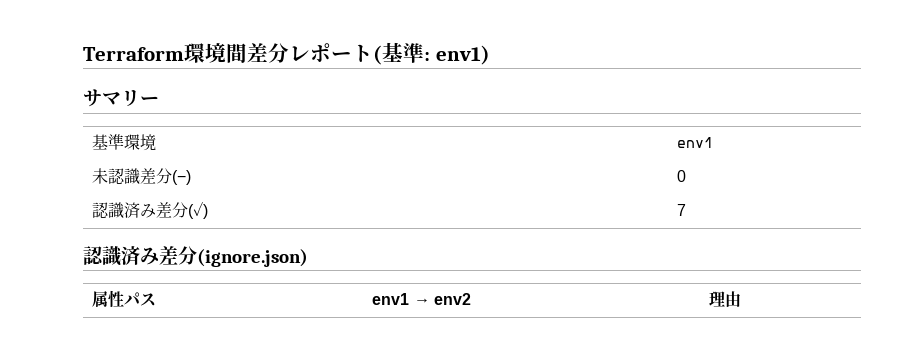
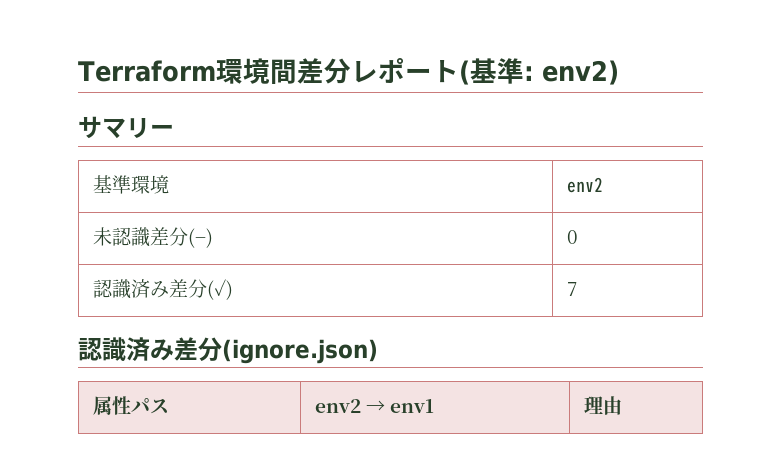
- Terraform環境間差分レポート(基準: env1)
+ Terraform環境間差分レポート(基準: env2)
- 基準環境 | env1
+ 基準環境 | env2
- 属性パス | env1 → env2 | 理由
+ 属性パス | env2 → env1 | 理由

